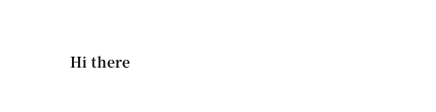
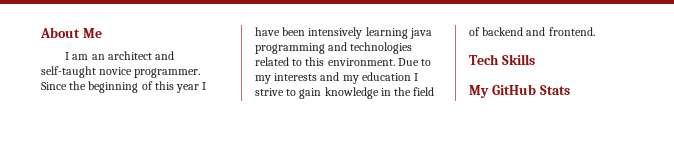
- Hi there
+ About Me
+ I am an architect and self-taught novice programmer. Since the beginning of this year I have been intensively learning java programming and technologies related to this environment. Due to my interests and my education I strive to gain knowledge in the field of backend and frontend.
+ Tech Skills
+ My GitHub Stats

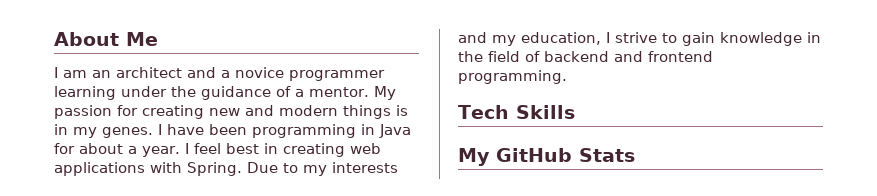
- I am an architect and self-taught novice programmer. Since the beginning of this year I have been intensively learning java programming and technologies related to this environment.
+ I am an architect and a novice programmer learning under the guidance of a mentor. My passion for creating new and modern things is in my genes. I have been programming in Java for about a year. I feel best in creating web applications with Spring.
- Due to my interests and my education I strive to gain knowledge in the field of backend and frontend.
+ Due to my interests and my education, I strive to gain knowledge in the field of backend and frontend programming.

